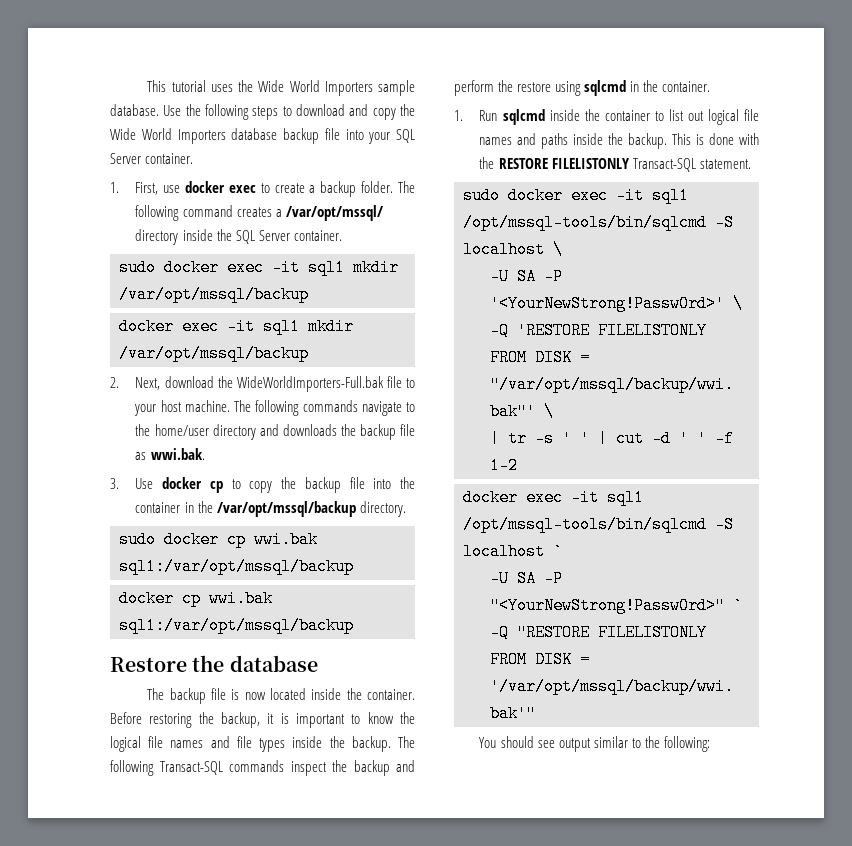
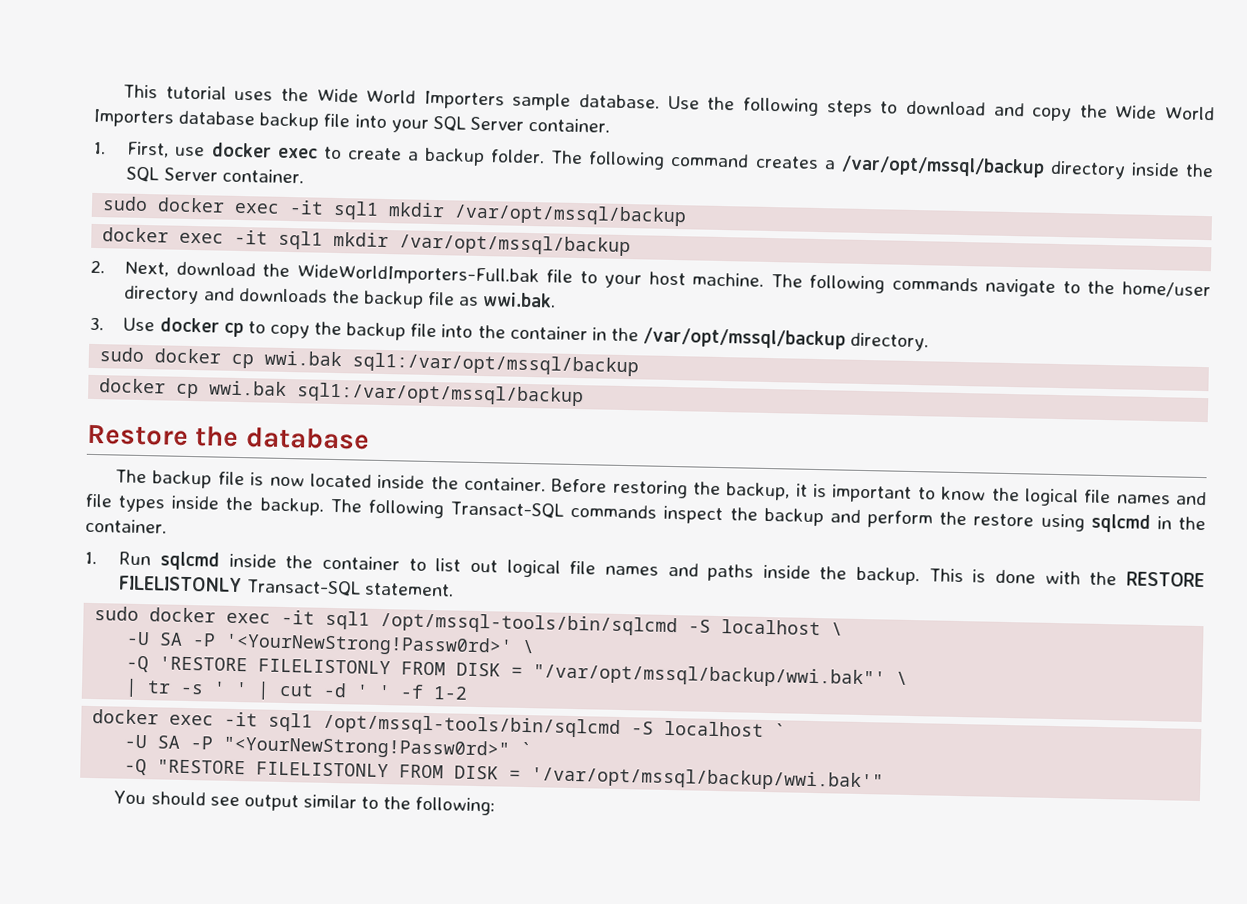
- The following command creates a /var/opt/mssql/ directory inside the SQL Server container.
+ The following command creates a /var/opt/mssql/backup directory inside the SQL Server container.

